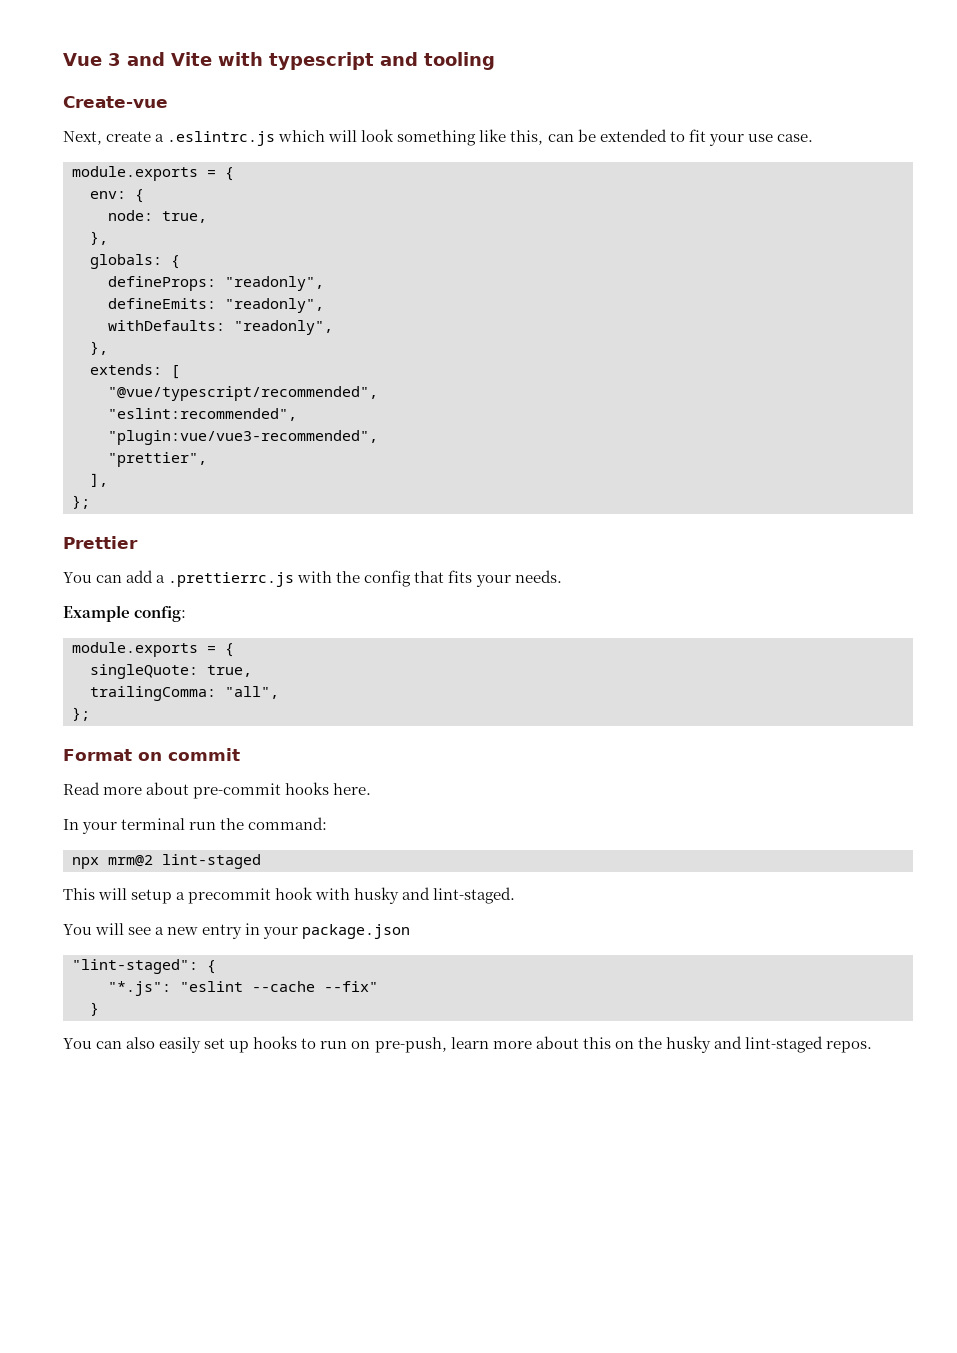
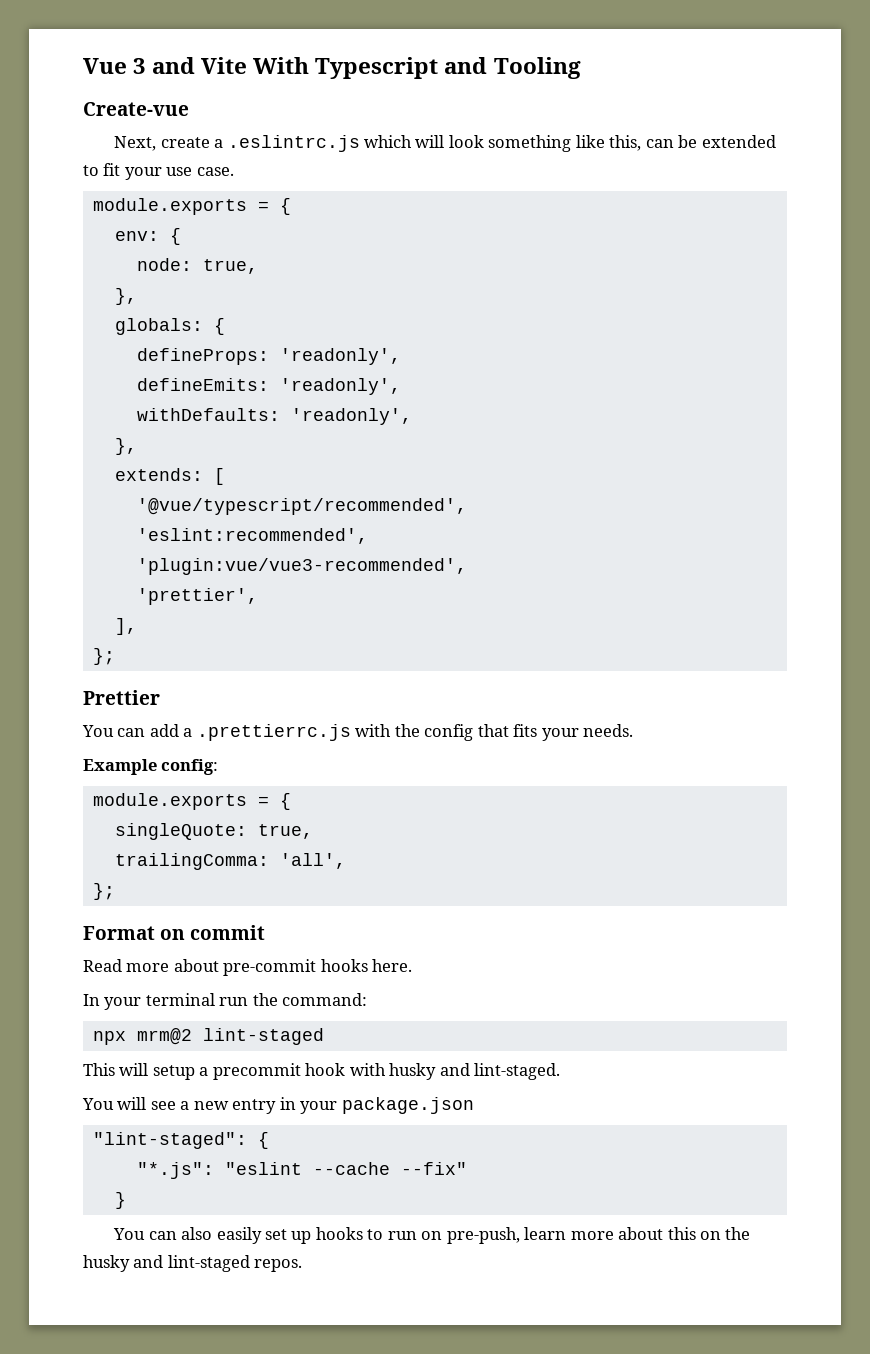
- Vue 3 and Vite with typescript and tooling
+ Vue 3 and Vite With Typescript and Tooling
- defineProps: "readonly",
+ defineProps: 'readonly',
- defineEmits: "readonly",
+ defineEmits: 'readonly',
- withDefaults: "readonly",
+ withDefaults: 'readonly',
- "@vue/typescript/recommended",
- "eslint:recommended",
- "plugin:vue/vue3-recommended",
- "prettier",
+ '@vue/typescript/recommended',
+ 'eslint:recommended',
+ 'plugin:vue/vue3-recommended',
+ 'prettier',
- trailingComma: "all",
+ trailingComma: 'all',

